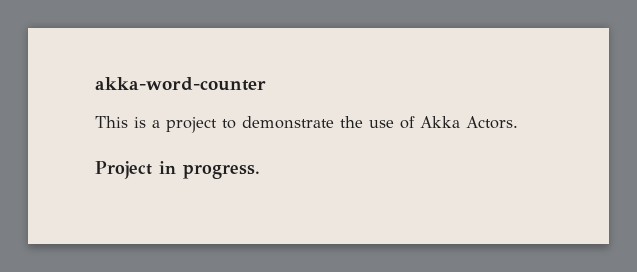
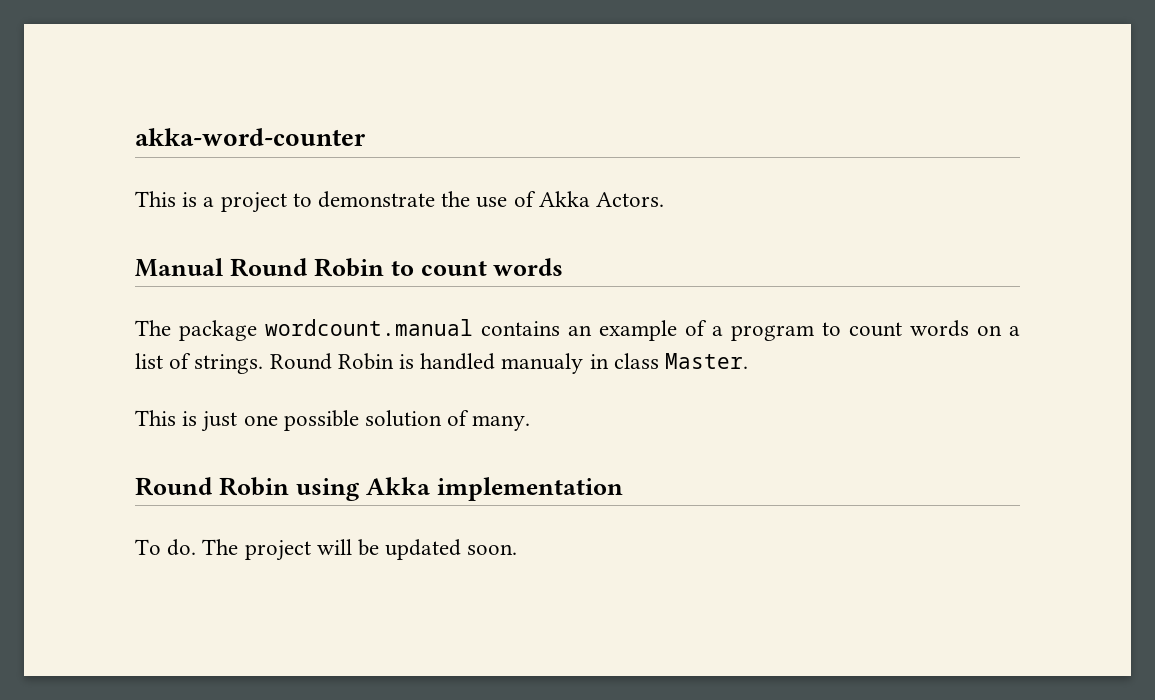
- Project in progress.
+ Manual Round Robin to count words
+ The package wordcount.manual contains an example of a program to count words on a list of strings. Round Robin is handled manualy in class Master.
+ This is just one possible solution of many.
+ Round Robin using Akka implementation
+ To do. The project will be updated soon.

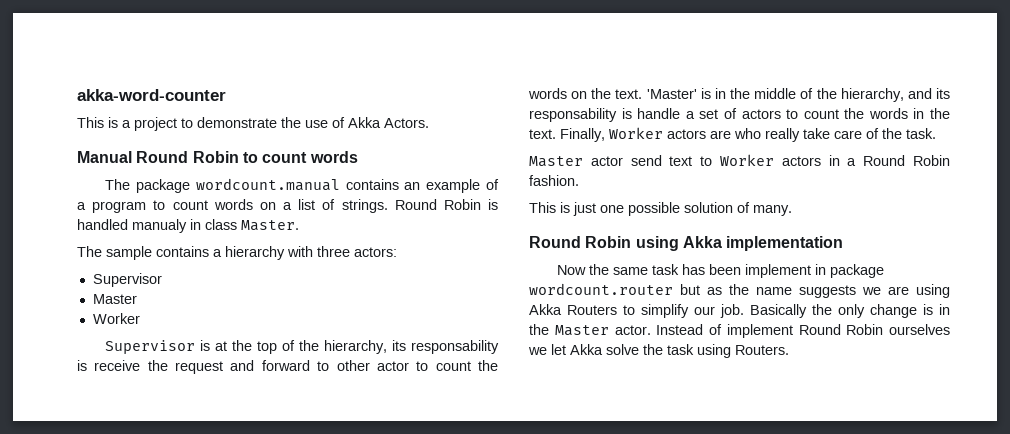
+ The sample contains a hierarchy with three actors:
+ Supervisor
+ Master
+ Worker
+ Supervisor is at the top of the hierarchy, its responsability is receive the request and forward to other actor to count the words on the text. 'Master' is in the middle of the hierarchy, and its responsability is handle a set of actors to count the words in the text. Finally, Worker actors are who really take care of the task.
+ Master actor send text to Worker actors in a Round Robin fashion.
- To do. The project will be updated soon.
+ Now the same task has been implement in package wordcount.router but as the name suggests we are using Akka Routers to simplify our job. Basically the only change is in the Master actor. Instead of implement Round Robin ourselves we let Akka solve the task using Routers.

